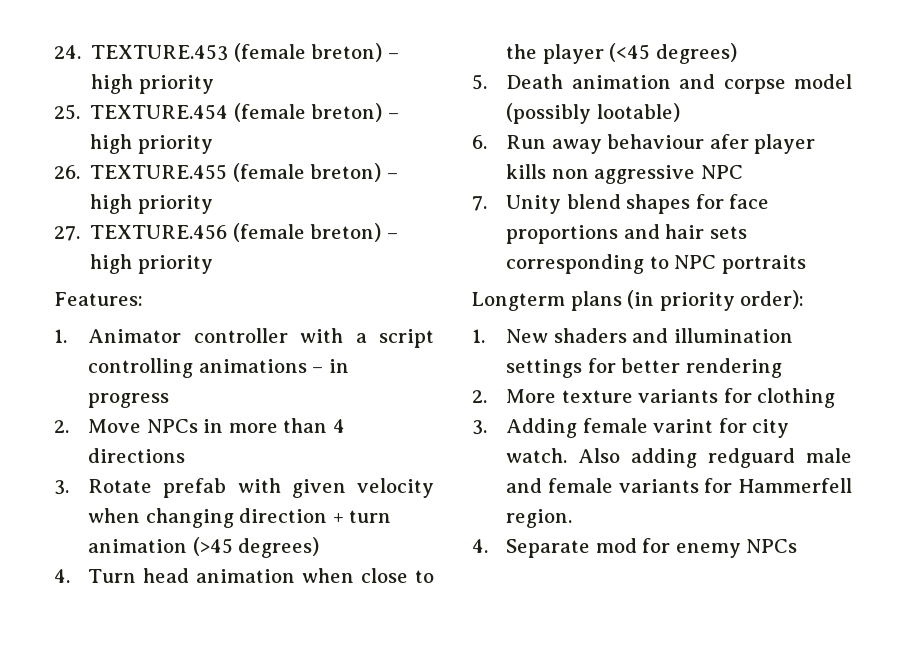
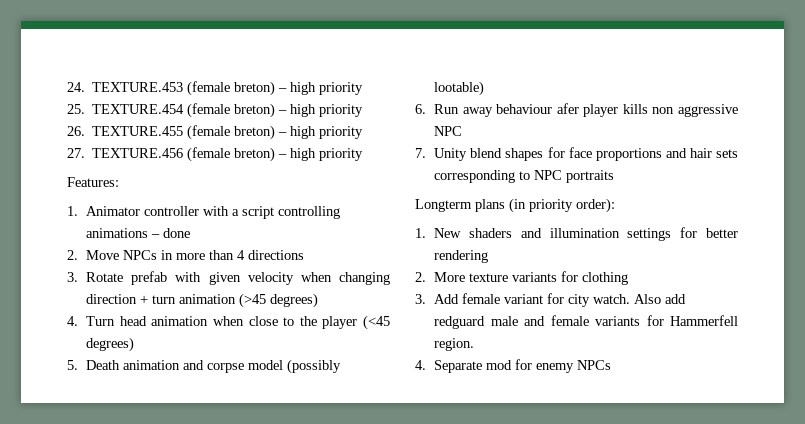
- 1. Animator controller with a script controlling animations – in progress
+ 1. Animator controller with a script controlling animations – done
- 3. Adding female varint for city watch.
+ 3. Add female variant for city watch.
- Also adding redguard male and female variants for Hammerfell region.
+ Also add redguard male and female variants for Hammerfell region.

